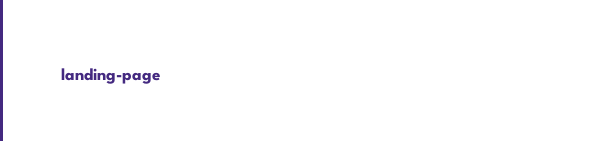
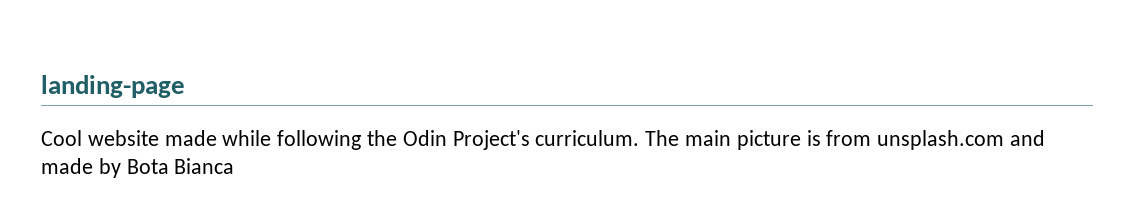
+ Cool website made while following the Odin Project's curriculum. The main picture is from unsplash.com and made by Bota Bianca

